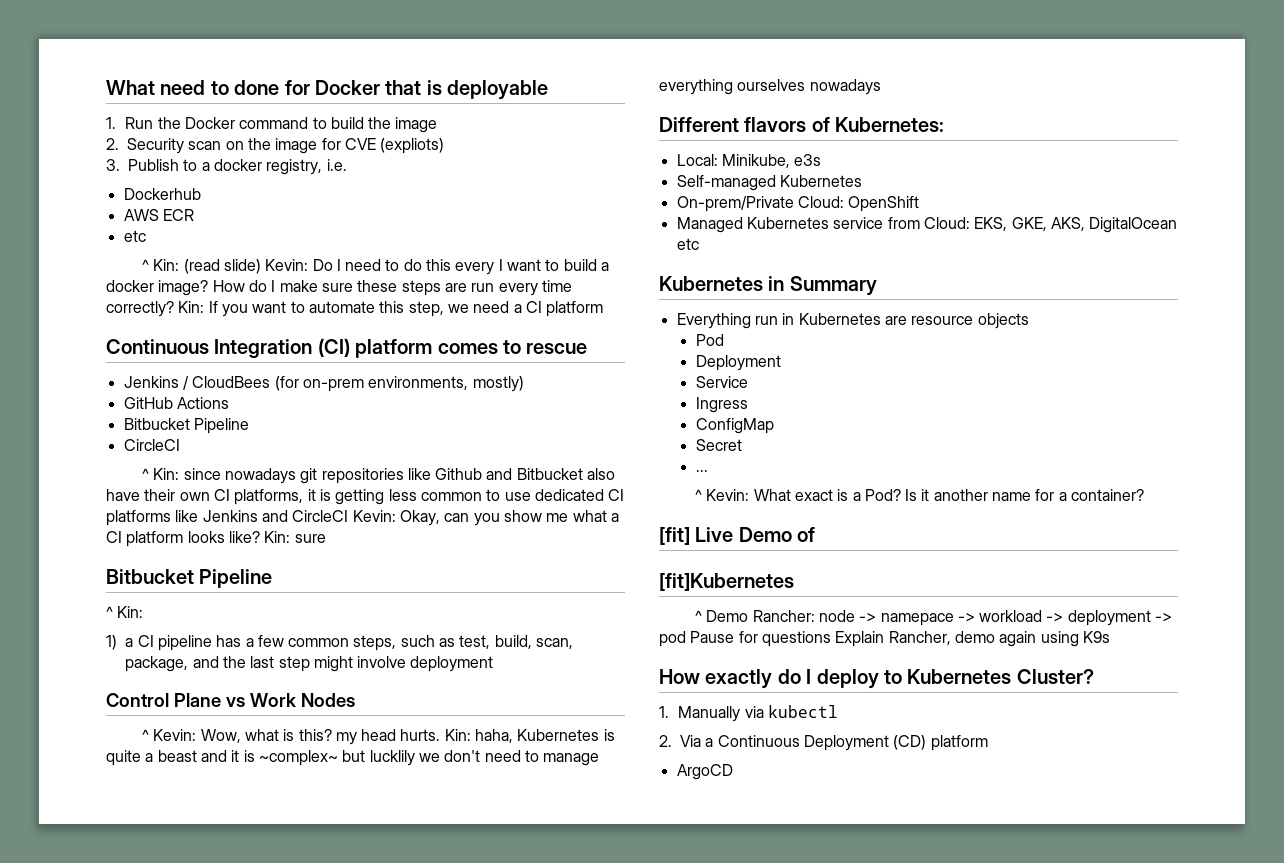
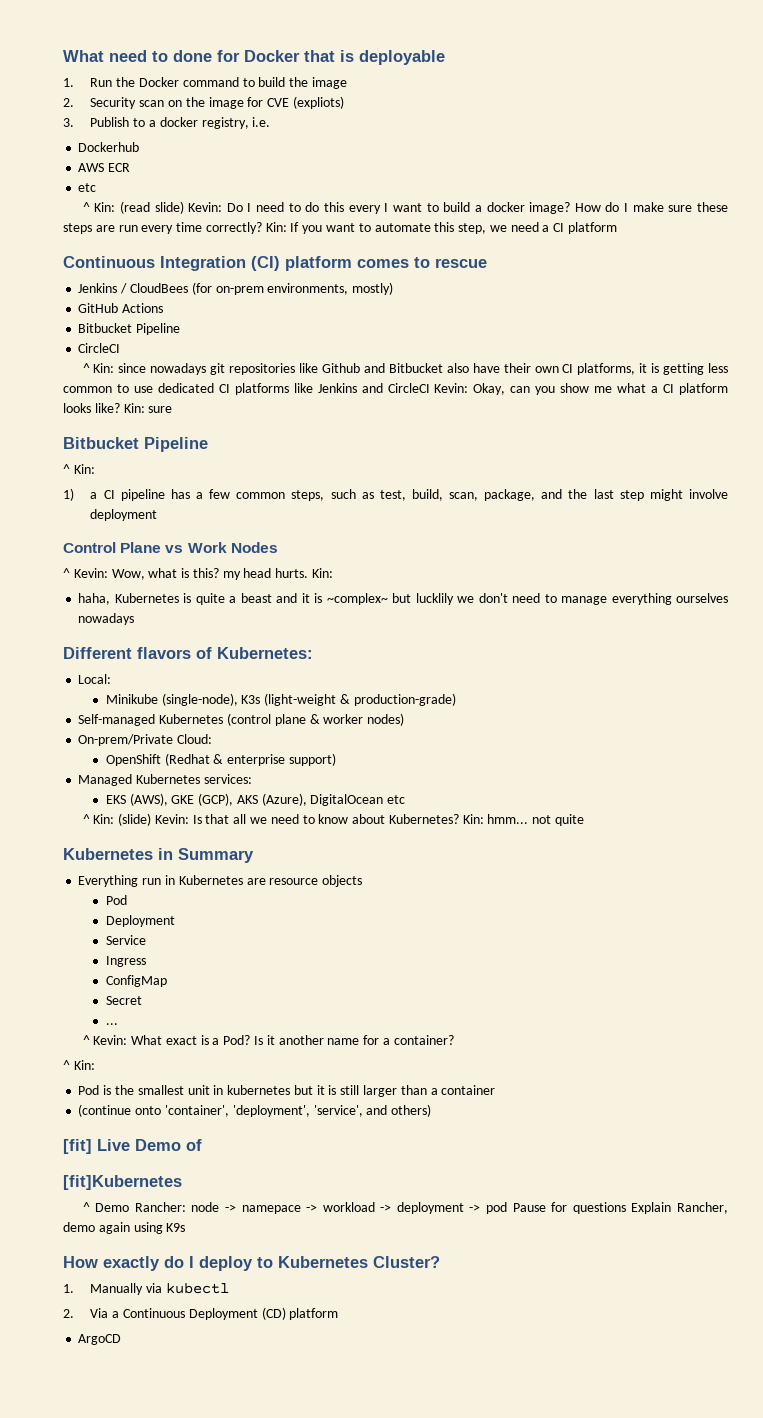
- ^ Kevin: Wow, what is this? my head hurts. Kin: haha, Kubernetes is quite a beast and it is ~complex~ but lucklily we don't need to manage everything ourselves nowadays
+ ^ Kevin: Wow, what is this? my head hurts. Kin:
+ haha, Kubernetes is quite a beast and it is ~complex~ but lucklily we don't need to manage everything ourselves nowadays
- Local: Minikube, e3s
- Self-managed Kubernetes
+ Local:
+ Minikube (single-node), K3s (light-weight & production-grade)
+ Self-managed Kubernetes (control plane & worker nodes)
- On-prem/Private Cloud: OpenShift
- Managed Kubernetes service from Cloud: EKS, GKE, AKS, DigitalOcean etc
+ On-prem/Private Cloud:
+ OpenShift (Redhat & enterprise support)
+ Managed Kubernetes services:
+ EKS (AWS), GKE (GCP), AKS (Azure), DigitalOcean etc
+ ^ Kin: (slide) Kevin: Is that all we need to know about Kubernetes? Kin: hmm... not quite
  Is it another name for a container?
+ ^ Kin:
+ Pod is the smallest unit in kubernetes but it is still larger than a container
+ (continue onto 'container', 'deployment', 'service', and others)

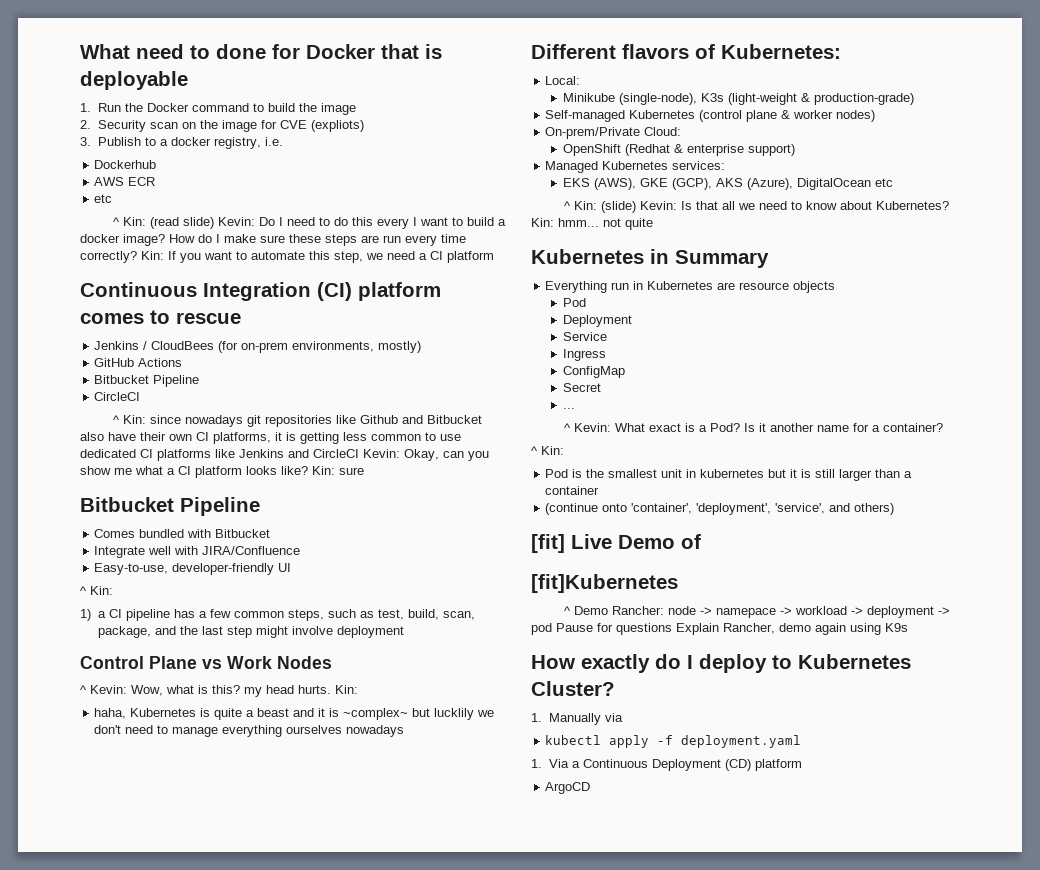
+ Comes bundled with Bitbucket
+ Integrate well with JIRA/Confluence
+ Easy-to-use, developer-friendly UI
- 1. Manually via kubectl
- 2. Via a Continuous Deployment (CD) platform
+ 1. Manually via
+ kubectl apply -f deployment.yaml
+ 1. Via a Continuous Deployment (CD) platform

